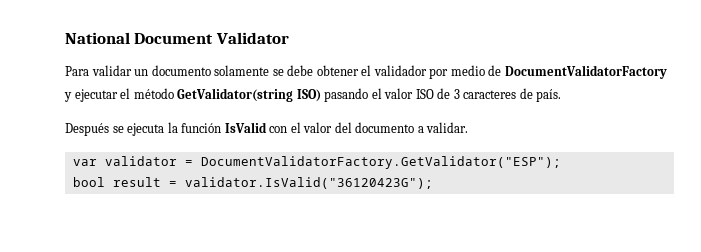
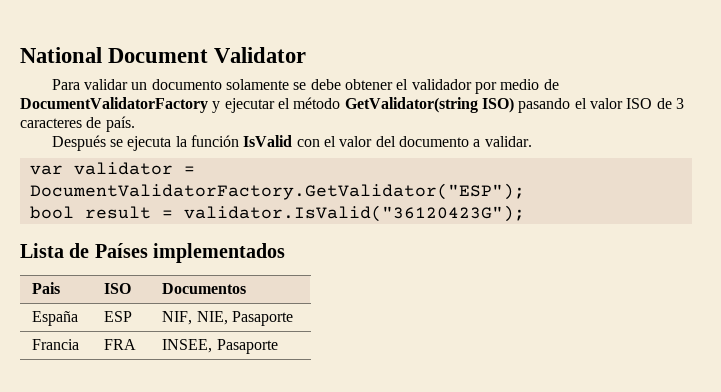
+ Lista de Países implementados
+ Pais | ISO | Documentos
+ España | ESP | NIF, NIE, Pasaporte
+ Francia | FRA | INSEE, Pasaporte

